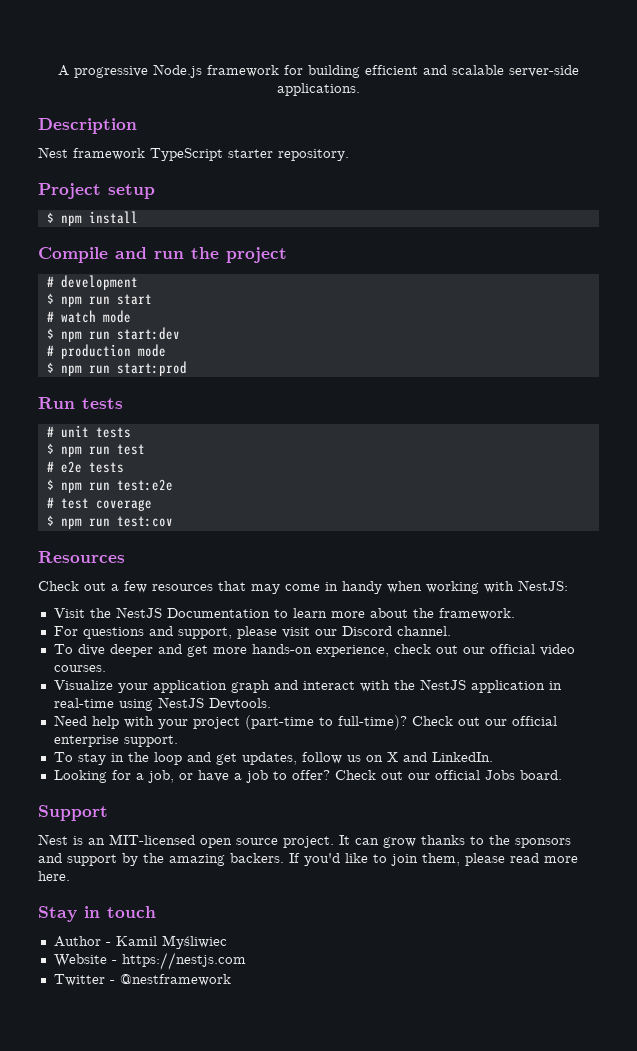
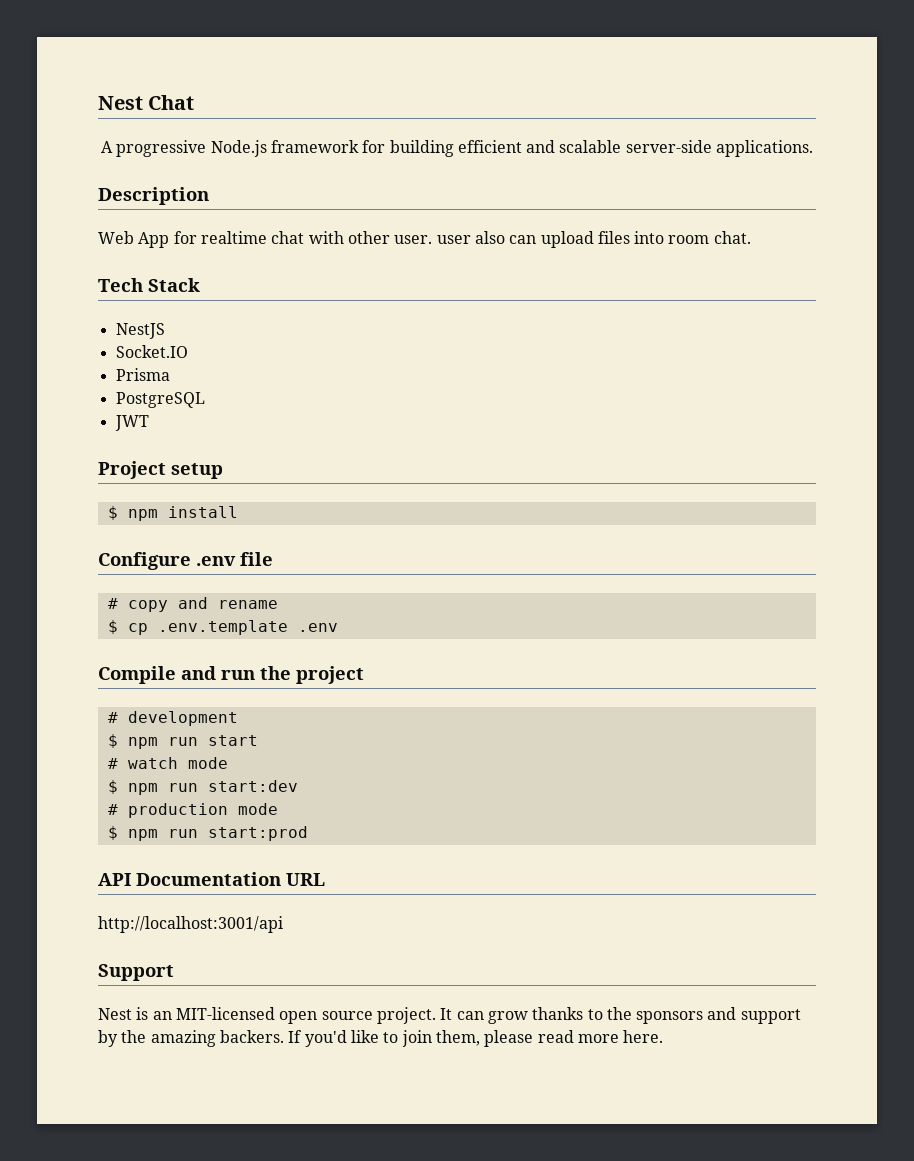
+ Nest Chat
- Nest framework TypeScript starter repository.
+ Web App for realtime chat with other user. user also can upload files into room chat.
+ Tech Stack
+ NestJS
+ Socket.IO
+ Prisma
+ PostgreSQL
+ JWT
+ Configure .env file
+ # copy and rename
+ $ cp .env.template .env
- Run tests
- # unit tests
- $ npm run test
- # e2e tests
- $ npm run test:e2e
- # test coverage
- $ npm run test:cov
- Resources
- Check out a few resources that may come in handy when working with NestJS:
- Visit the NestJS Documentation to learn more about the framework.
- For questions and support, please visit our Discord channel.
- To dive deeper and get more hands-on experience, check out our official video courses.
- Visualize your application graph and interact with the NestJS application in real-time using NestJS Devtools.
- Need help with your project (part-time to full-time)? Check out our official enterprise support.
- To stay in the loop and get updates, follow us on X and LinkedIn.
- Looking for a job, or have a job to offer? Check out our official Jobs board.
+ API Documentation URL
+ http://localhost:3001/api
- Stay in touch
- Author - Kamil Myśliwiec
- Website - https://nestjs.com
- Twitter - @nestframework

